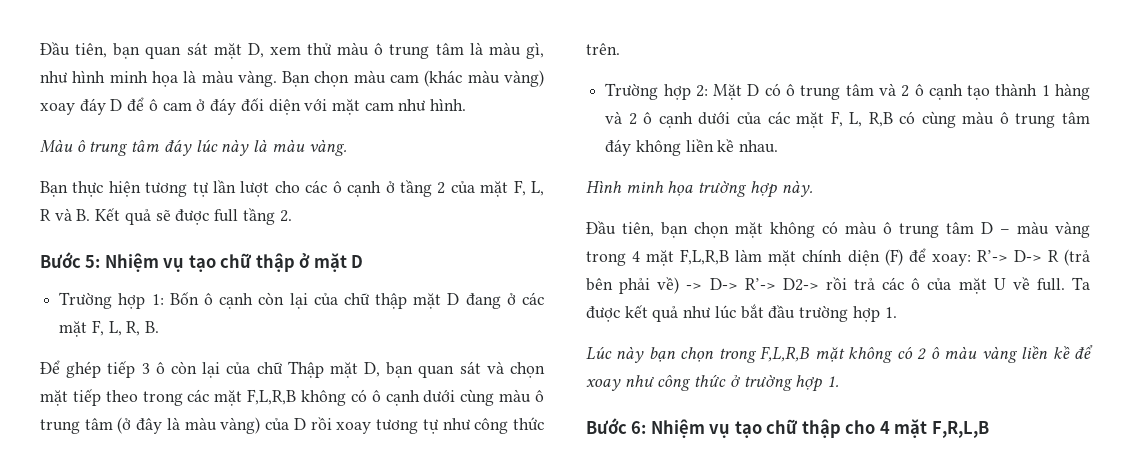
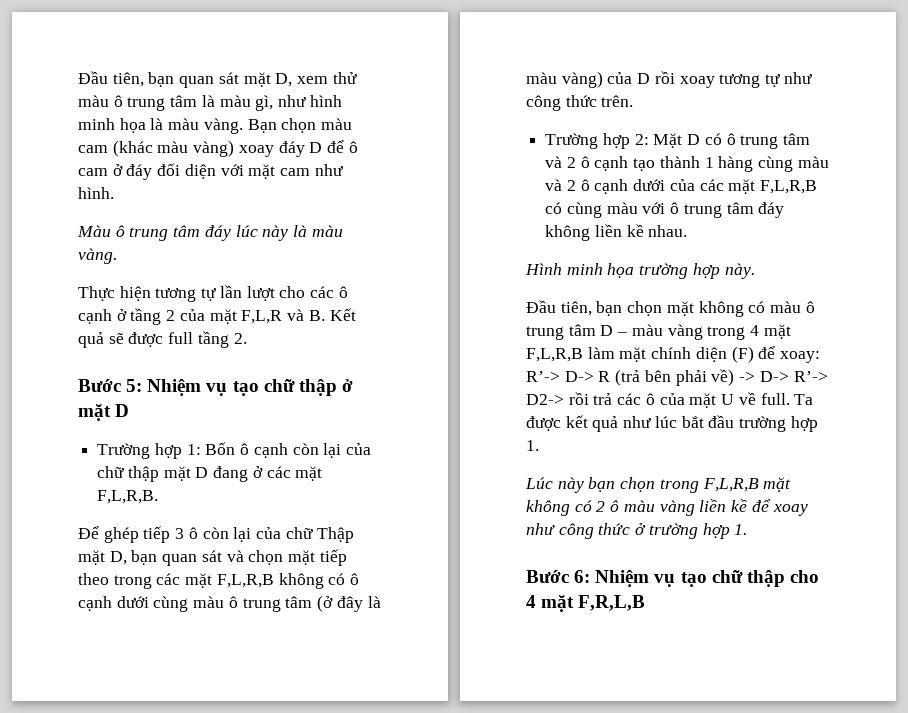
- Bạn thực hiện tương tự lần lượt cho các ô cạnh ở tầng 2 của mặt F, L, R và B. Kết quả sẽ được full tầng 2.
+ Thực hiện tương tự lần lượt cho các ô cạnh ở tầng 2 của mặt F,L,R và B. Kết quả sẽ được full tầng 2.
- Trường hợp 1: Bốn ô cạnh còn lại của chữ thập mặt D đang ở các mặt F, L, R, B.
+ Trường hợp 1: Bốn ô cạnh còn lại của chữ thập mặt D đang ở các mặt F,L,R,B.
- Trường hợp 2: Mặt D có ô trung tâm và 2 ô cạnh tạo thành 1 hàng và 2 ô cạnh dưới của các mặt F, L, R,B có cùng màu ô trung tâm đáy không liền kề nhau.
+ Trường hợp 2: Mặt D có ô trung tâm và 2 ô cạnh tạo thành 1 hàng cùng màu và 2 ô cạnh dưới của các mặt F,L,R,B có cùng màu với ô trung tâm đáy không liền kề nhau.

